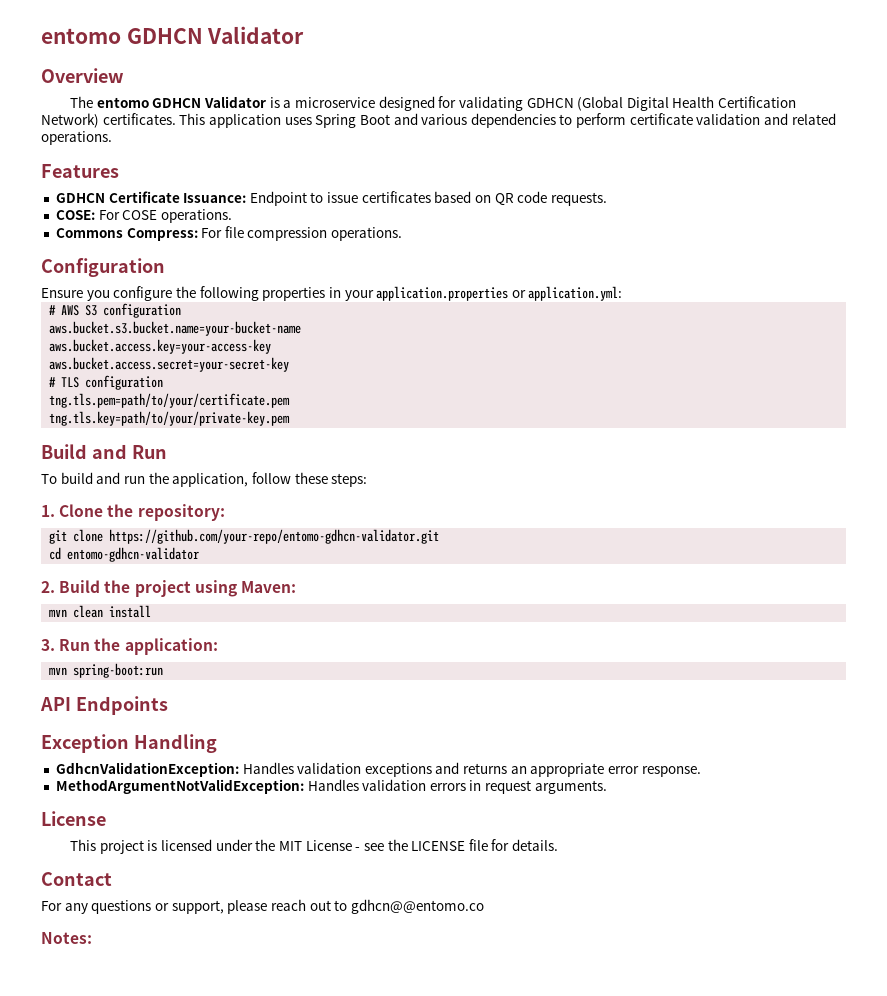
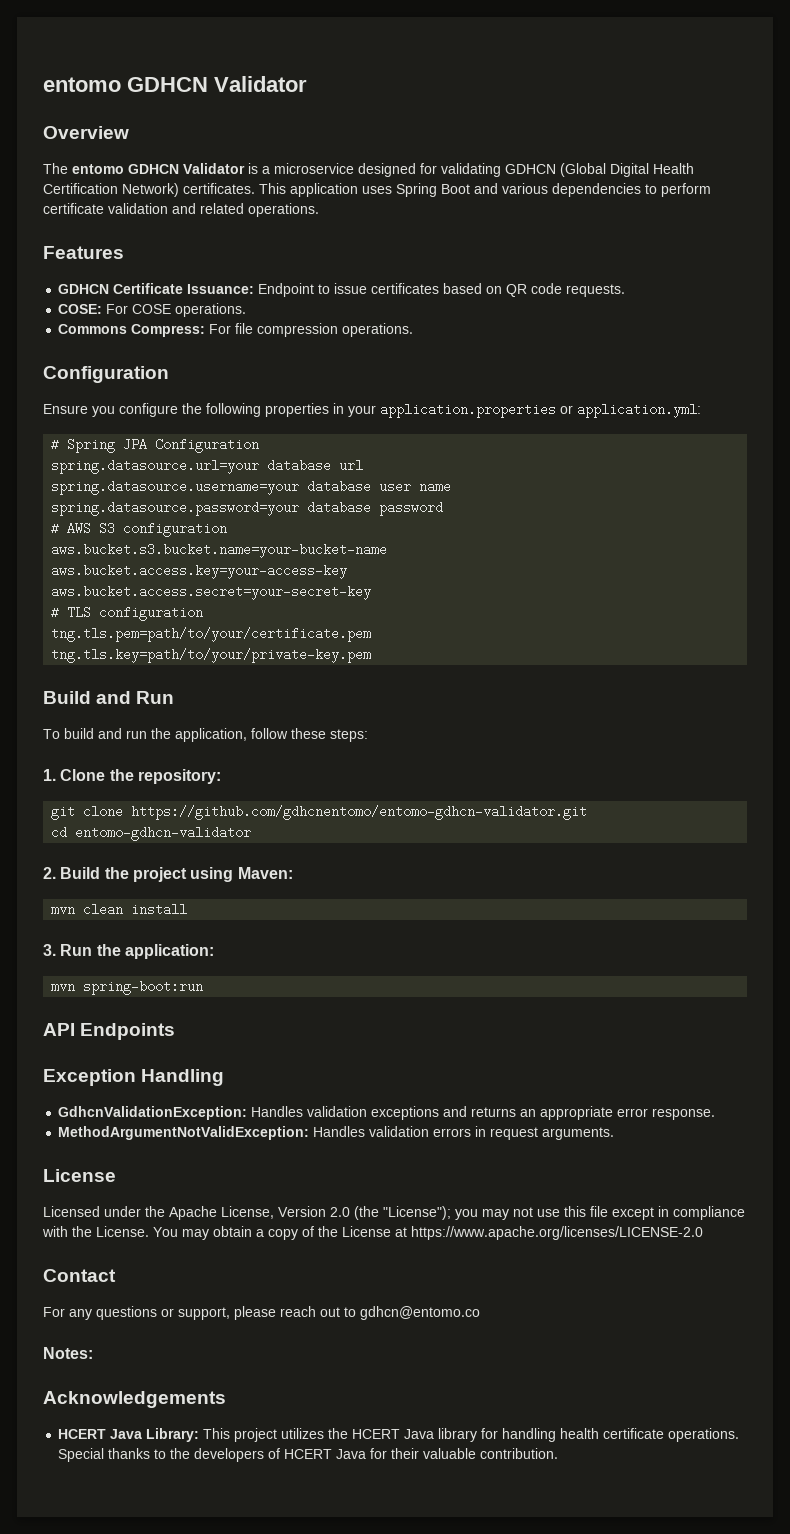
+ # Spring JPA Configuration
+ spring.datasource.url=your database url
+ spring.datasource.username=your database user name
+ spring.datasource.password=your database password
- git clone https://github.com/your-repo/entomo-gdhcn-validator.git
+ git clone https://github.com/gdhcnentomo/entomo-gdhcn-validator.git
- This project is licensed under the MIT License - see the LICENSE file for details.
+ Licensed under the Apache License, Version 2.0 (the "License"); you may not use this file except in compliance with the License. You may obtain a copy of the License at https://www.apache.org/licenses/LICENSE-2.0
- For any questions or support, please reach out to gdhcn@@entomo.co
+ For any questions or support, please reach out to gdhcn@entomo.co
+ Acknowledgements
+ HCERT Java Library: This project utilizes the HCERT Java library for handling health certificate operations. Special thanks to the developers of HCERT Java for their valuable contribution.

